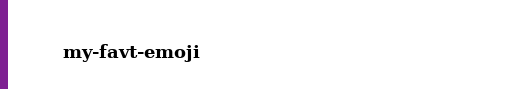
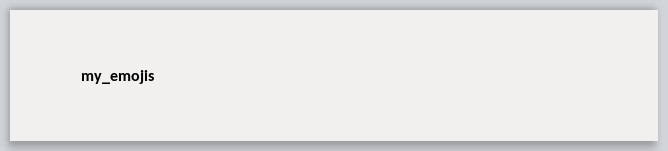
- my-favt-emoji
+ my_emojis

